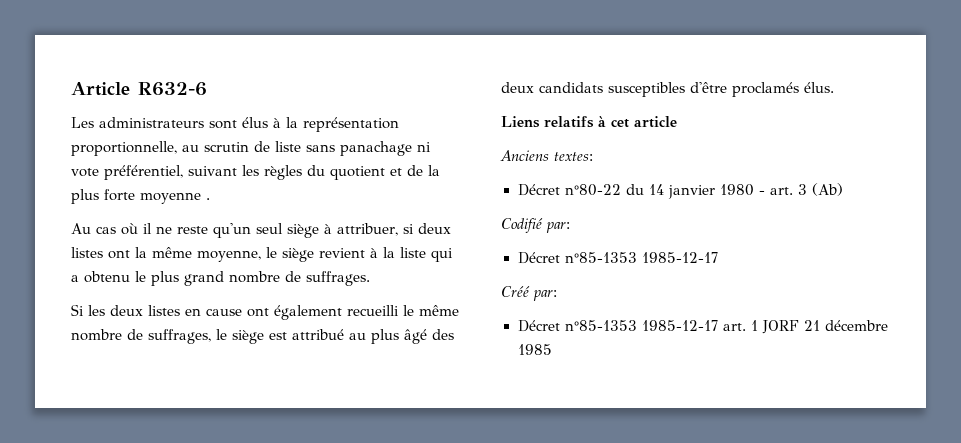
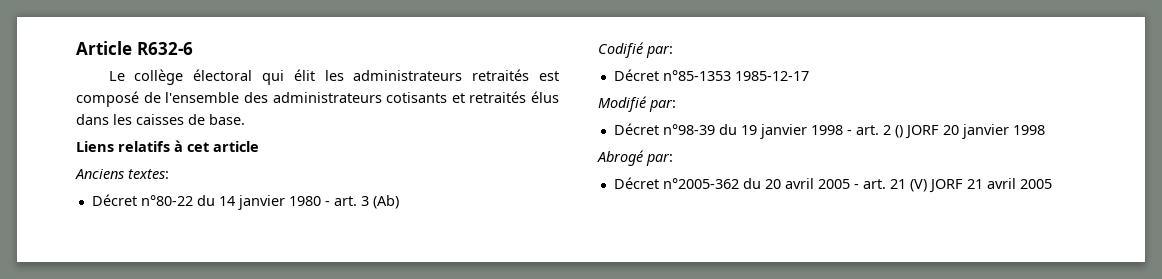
- Les administrateurs sont élus à la représentation proportionnelle, au scrutin de liste sans panachage ni vote préférentiel, suivant les règles du quotient et de la plus forte moyenne .
- Au cas où il ne reste qu'un seul siège à attribuer, si deux listes ont la même moyenne, le siège revient à la liste qui a obtenu le plus grand nombre de suffrages.
- Si les deux listes en cause ont également recueilli le même nombre de suffrages, le siège est attribué au plus âgé des deux candidats susceptibles d'être proclamés élus.
+ Le collège électoral qui élit les administrateurs retraités est composé de l'ensemble des administrateurs cotisants et retraités élus dans les caisses de base.
- Créé par:
- Décret n°85-1353 1985-12-17 art. 1 JORF 21 décembre 1985
+ Modifié par:
+ Décret n°98-39 du 19 janvier 1998 - art. 2 () JORF 20 janvier 1998
+ Abrogé par:
+ Décret n°2005-362 du 20 avril 2005 - art. 21 (V) JORF 21 avril 2005

